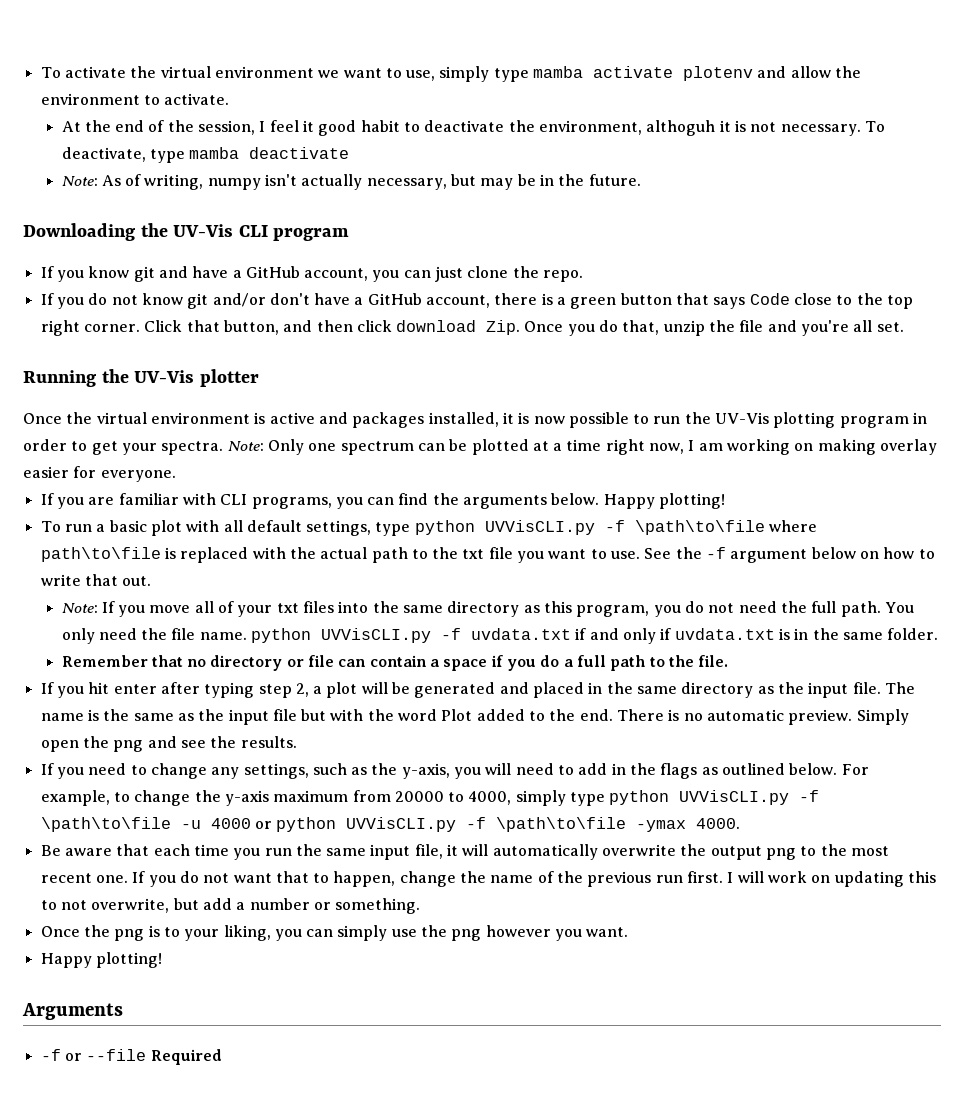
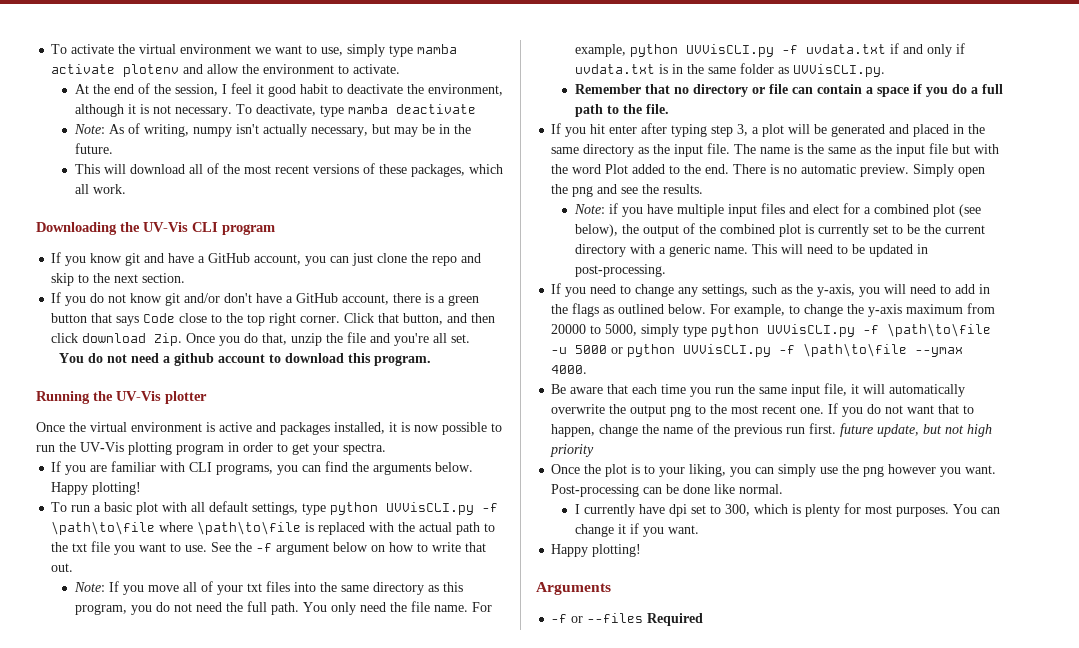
- At the end of the session, I feel it good habit to deactivate the environment, althoguh it is not necessary.
+ At the end of the session, I feel it good habit to deactivate the environment, although it is not necessary.
+ This will download all of the most recent versions of these packages, which all work.
- If you know git and have a GitHub account, you can just clone the repo.
+ If you know git and have a GitHub account, you can just clone the repo and skip to the next section.
+ You do not need a github account to download this program.
- Note: Only one spectrum can be plotted at a time right now, I am working on making overlay easier for everyone.
- To run a basic plot with all default settings, type python UVVisCLI.py -f \path\to\file where path\to\file is replaced with the actual path to the txt file you want to use.
+ To run a basic plot with all default settings, type python UVVisCLI.py -f \path\to\file where \path\to\file is replaced with the actual path to the txt file you want to use.
- You only need the file name. python UVVisCLI.py -f uvdata.txt if and only if uvdata.txt is in the same folder.
+ You only need the file name. For example, python UVVisCLI.py -f uvdata.txt if and only if uvdata.txt is in the same folder as UVVisCLI.py.
- If you hit enter after typing step 2, a plot will be generated and placed in the same directory as the input file.
+ If you hit enter after typing step 3, a plot will be generated and placed in the same directory as the input file.
+ Note: if you have multiple input files and elect for a combined plot (see below), the output of the combined plot is currently set to be the current directory with a generic name. This will need to be updated in post-processing.
- For example, to change the y-axis maximum from 20000 to 4000, simply type python UVVisCLI.py -f \path\to\file -u 4000 or python UVVisCLI.py -f \path\to\file -ymax 4000.
+ For example, to change the y-axis maximum from 20000 to 5000, simply type python UVVisCLI.py -f \path\to\file -u 5000 or python UVVisCLI.py -f \path\to\file --ymax 4000.
- If you do not want that to happen, change the name of the previous run first. I will work on updating this to not overwrite, but add a number or something.
- Once the png is to your liking, you can simply use the png however you want.
+ If you do not want that to happen, change the name of the previous run first. future update, but not high priority
+ Once the plot is to your liking, you can simply use the png however you want. Post-processing can be done like normal.
+ I currently have dpi set to 300, which is plenty for most purposes. You can change it if you want.
- -f or --file Required
+ -f or --files Required

